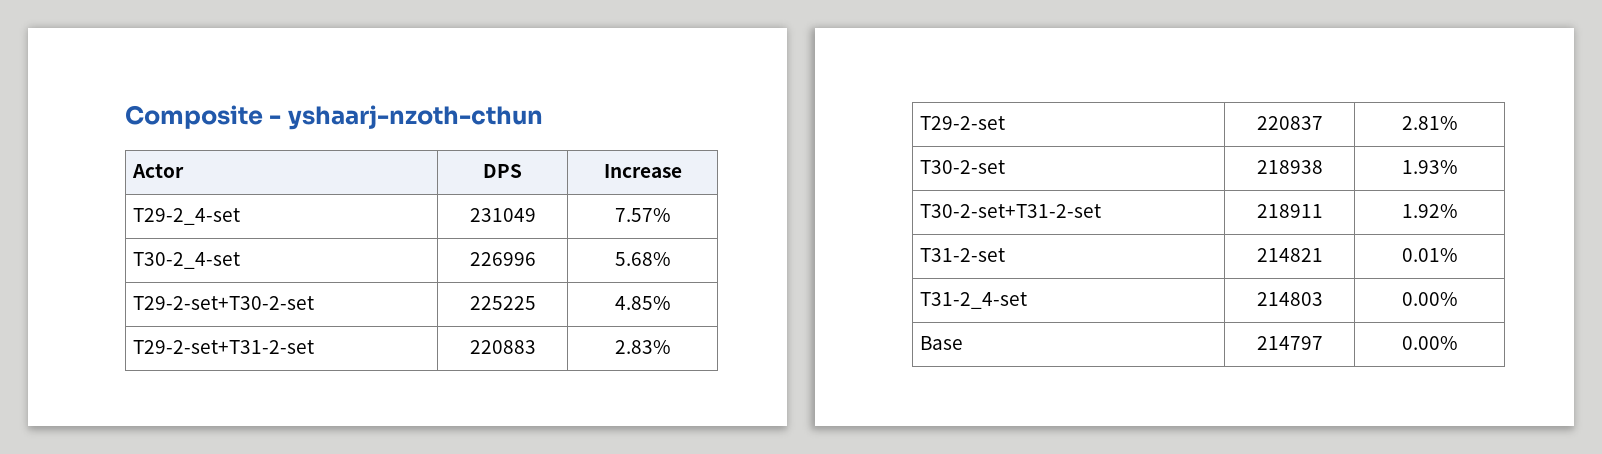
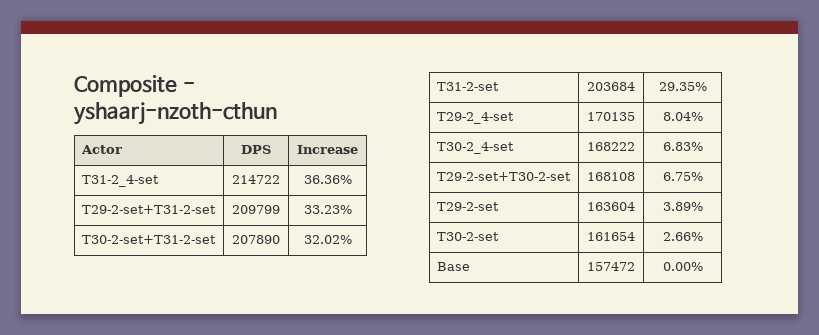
+ T31-2_4-set | 214722 | 36.36%
+ T29-2-set+T31-2-set | 209799 | 33.23%
+ T30-2-set+T31-2-set | 207890 | 32.02%
+ T31-2-set | 203684 | 29.35%
- T29-2_4-set | 231049 | 7.57%
+ T29-2_4-set | 170135 | 8.04%
- T30-2_4-set | 226996 | 5.68%
+ T30-2_4-set | 168222 | 6.83%
- T29-2-set+T30-2-set | 225225 | 4.85%
- T29-2-set+T31-2-set | 220883 | 2.83%
+ T29-2-set+T30-2-set | 168108 | 6.75%
- T29-2-set | 220837 | 2.81%
+ T29-2-set | 163604 | 3.89%
- T30-2-set | 218938 | 1.93%
- T30-2-set+T31-2-set | 218911 | 1.92%
- T31-2-set | 214821 | 0.01%
- T31-2_4-set | 214803 | 0.00%
+ T30-2-set | 161654 | 2.66%
- Base | 214797 | 0.00%
+ Base | 157472 | 0.00%

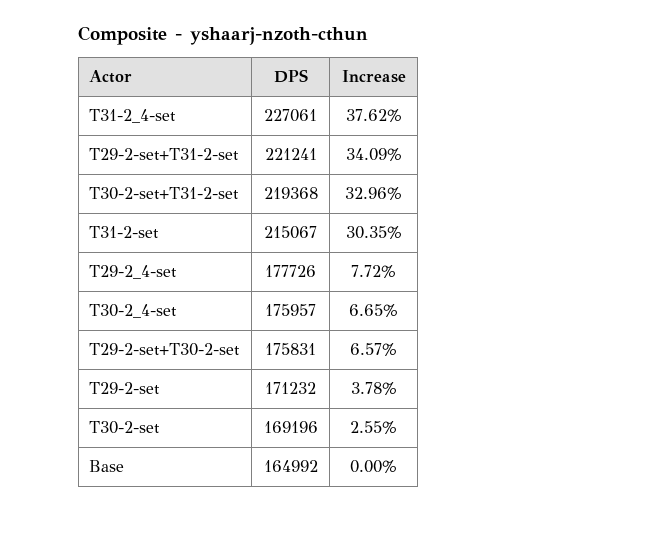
- T31-2_4-set | 214722 | 36.36%
+ T31-2_4-set | 227061 | 37.62%
- T29-2-set+T31-2-set | 209799 | 33.23%
+ T29-2-set+T31-2-set | 221241 | 34.09%
- T30-2-set+T31-2-set | 207890 | 32.02%
+ T30-2-set+T31-2-set | 219368 | 32.96%
- T31-2-set | 203684 | 29.35%
+ T31-2-set | 215067 | 30.35%
- T29-2_4-set | 170135 | 8.04%
+ T29-2_4-set | 177726 | 7.72%
- T30-2_4-set | 168222 | 6.83%
+ T30-2_4-set | 175957 | 6.65%
- T29-2-set+T30-2-set | 168108 | 6.75%
+ T29-2-set+T30-2-set | 175831 | 6.57%
- T29-2-set | 163604 | 3.89%
+ T29-2-set | 171232 | 3.78%
- T30-2-set | 161654 | 2.66%
+ T30-2-set | 169196 | 2.55%
- Base | 157472 | 0.00%
+ Base | 164992 | 0.00%

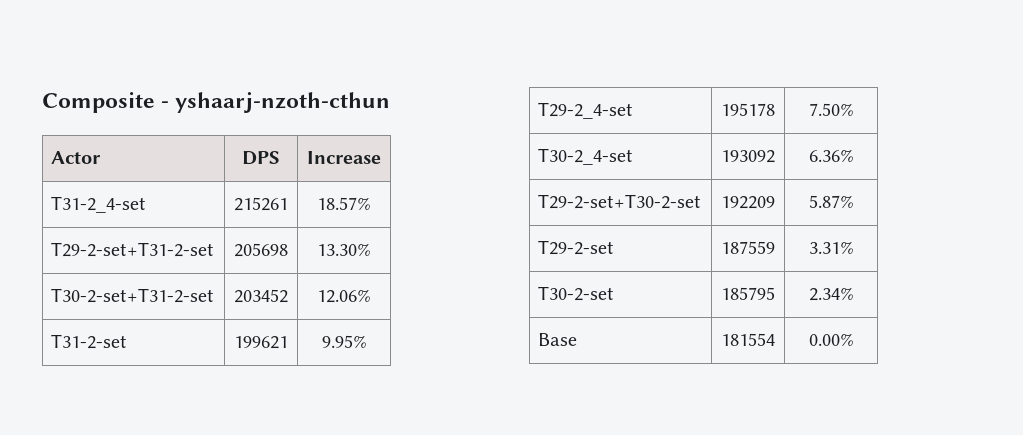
- T31-2_4-set | 227061 | 37.62%
+ T31-2_4-set | 215261 | 18.57%
- T29-2-set+T31-2-set | 221241 | 34.09%
+ T29-2-set+T31-2-set | 205698 | 13.30%
- T30-2-set+T31-2-set | 219368 | 32.96%
+ T30-2-set+T31-2-set | 203452 | 12.06%
- T31-2-set | 215067 | 30.35%
+ T31-2-set | 199621 | 9.95%
- T29-2_4-set | 177726 | 7.72%
+ T29-2_4-set | 195178 | 7.50%
- T30-2_4-set | 175957 | 6.65%
+ T30-2_4-set | 193092 | 6.36%
- T29-2-set+T30-2-set | 175831 | 6.57%
+ T29-2-set+T30-2-set | 192209 | 5.87%
- T29-2-set | 171232 | 3.78%
+ T29-2-set | 187559 | 3.31%
- T30-2-set | 169196 | 2.55%
+ T30-2-set | 185795 | 2.34%
- Base | 164992 | 0.00%
+ Base | 181554 | 0.00%

